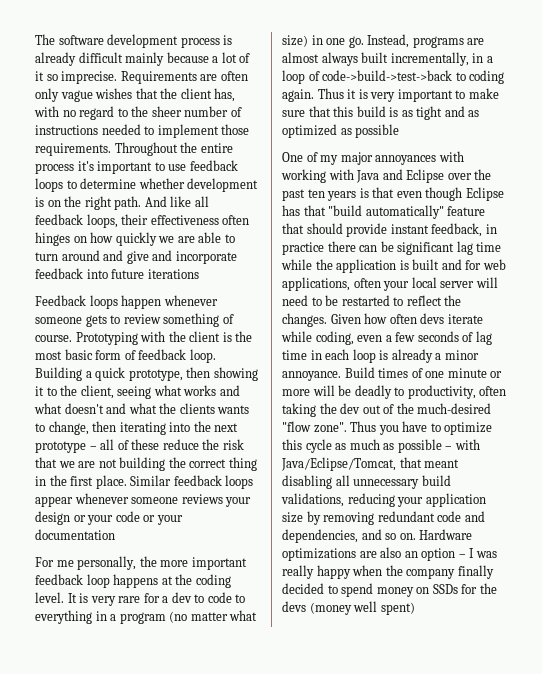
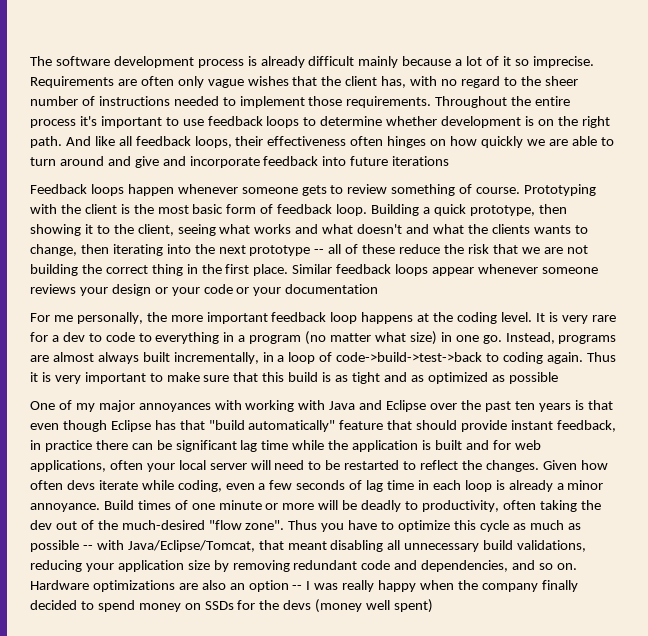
- Building a quick prototype, then showing it to the client, seeing what works and what doesn't and what the clients wants to change, then iterating into the next prototype – all of these reduce the risk that we are not building the correct thing in the first place.
+ Building a quick prototype, then showing it to the client, seeing what works and what doesn't and what the clients wants to change, then iterating into the next prototype -- all of these reduce the risk that we are not building the correct thing in the first place.
- Thus you have to optimize this cycle as much as possible – with Java/Eclipse/Tomcat, that meant disabling all unnecessary build validations, reducing your application size by removing redundant code and dependencies, and so on.
+ Thus you have to optimize this cycle as much as possible -- with Java/Eclipse/Tomcat, that meant disabling all unnecessary build validations, reducing your application size by removing redundant code and dependencies, and so on.
- Hardware optimizations are also an option – I was really happy when the company finally decided to spend money on SSDs for the devs (money well spent)
+ Hardware optimizations are also an option -- I was really happy when the company finally decided to spend money on SSDs for the devs (money well spent)

